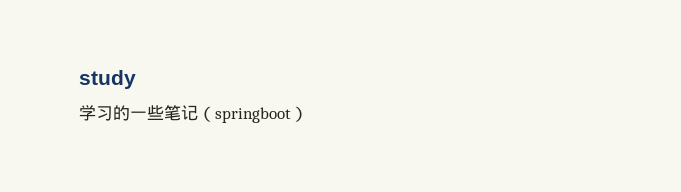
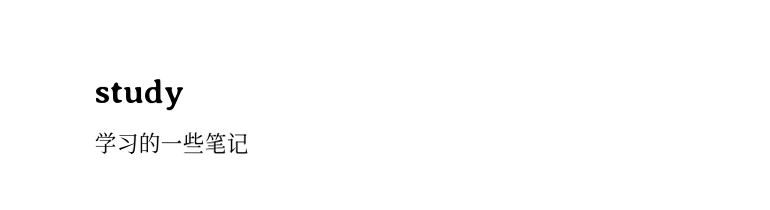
- 学习的一些笔记（springboot）
+ 学习的一些笔记

